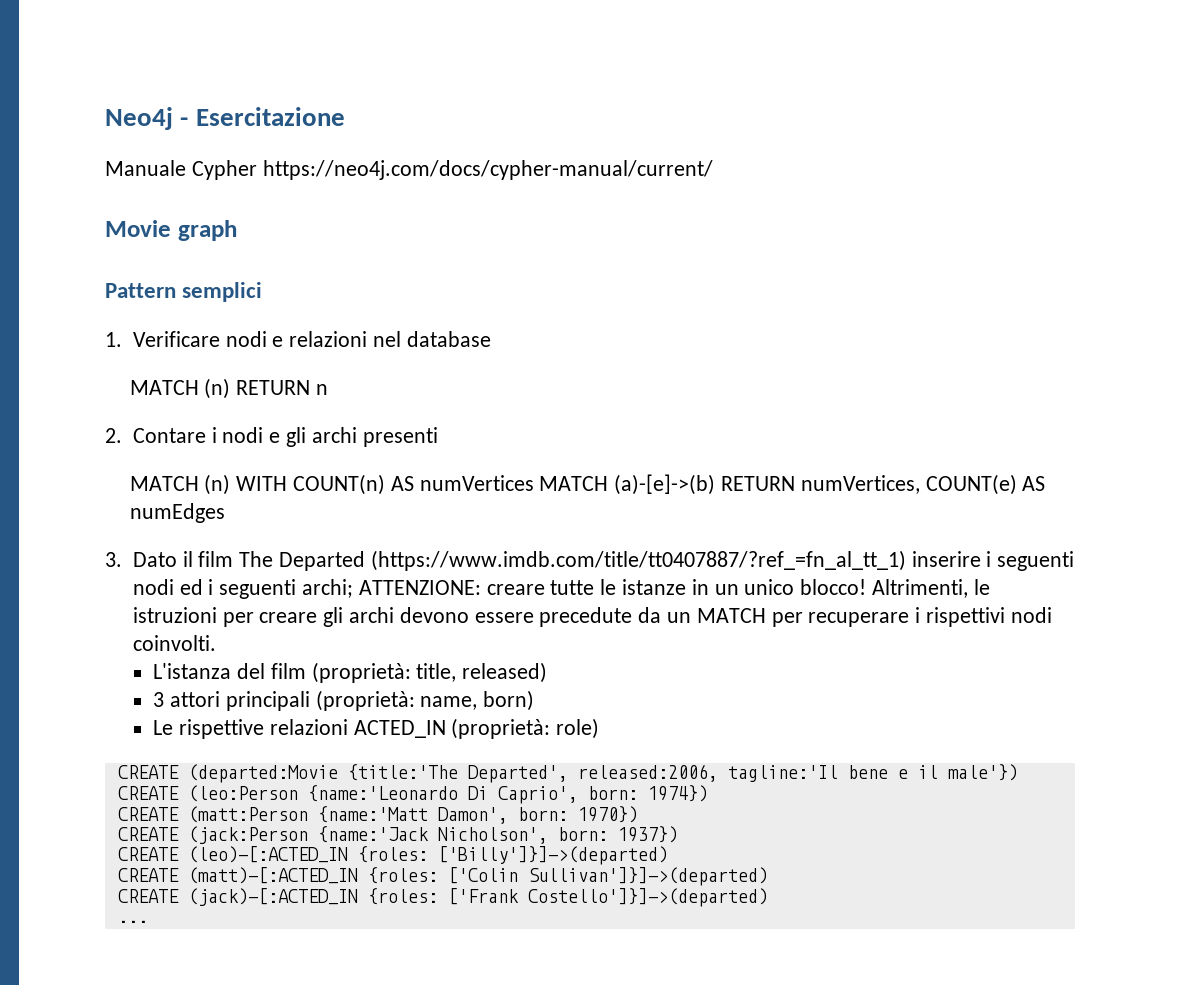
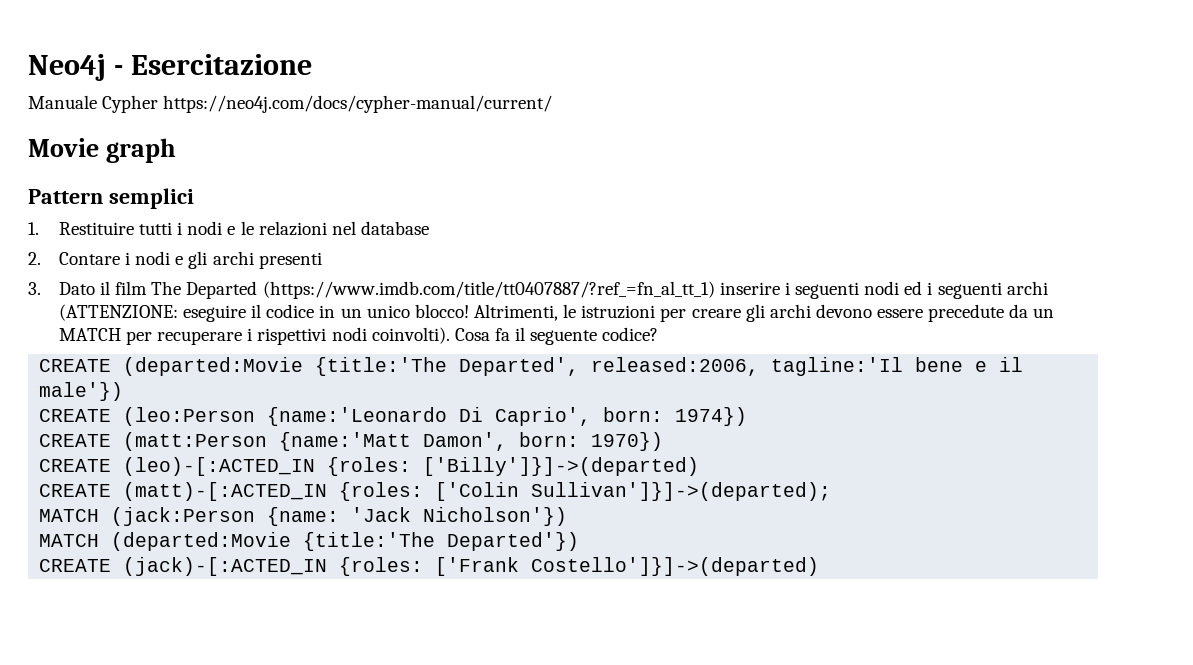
- 1. Verificare nodi e relazioni nel database
+ 1. Restituire tutti i nodi e le relazioni nel database
- MATCH (n) RETURN n
- MATCH (n) WITH COUNT(n) AS numVertices MATCH (a)-[e]->(b) RETURN numVertices, COUNT(e) AS numEdges
- 3. Dato il film The Departed (https://www.imdb.com/title/tt0407887/?ref_=fn_al_tt_1) inserire i seguenti nodi ed i seguenti archi; ATTENZIONE: creare tutte le istanze in un unico blocco!
+ 3. Dato il film The Departed (https://www.imdb.com/title/tt0407887/?ref_=fn_al_tt_1) inserire i seguenti nodi ed i seguenti archi (ATTENZIONE: eseguire il codice in un unico blocco!
- Altrimenti, le istruzioni per creare gli archi devono essere precedute da un MATCH per recuperare i rispettivi nodi coinvolti.
- L'istanza del film (proprietà: title, released)
- 3 attori principali (proprietà: name, born)
- Le rispettive relazioni ACTED_IN (proprietà: role)
+ Altrimenti, le istruzioni per creare gli archi devono essere precedute da un MATCH per recuperare i rispettivi nodi coinvolti). Cosa fa il seguente codice?
- CREATE (jack:Person {name:'Jack Nicholson', born: 1937})
- CREATE (matt)-[:ACTED_IN {roles: ['Colin Sullivan']}]->(departed)
+ CREATE (matt)-[:ACTED_IN {roles: ['Colin Sullivan']}]->(departed);
+ MATCH (jack:Person {name: 'Jack Nicholson'})
+ MATCH (departed:Movie {title:'The Departed'})
- ...

